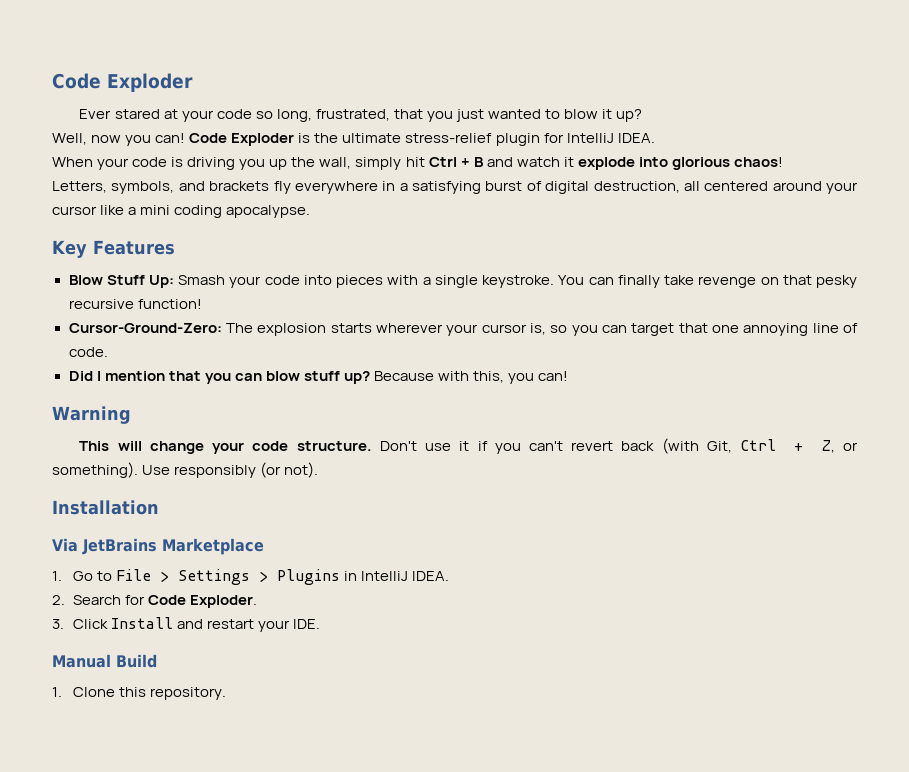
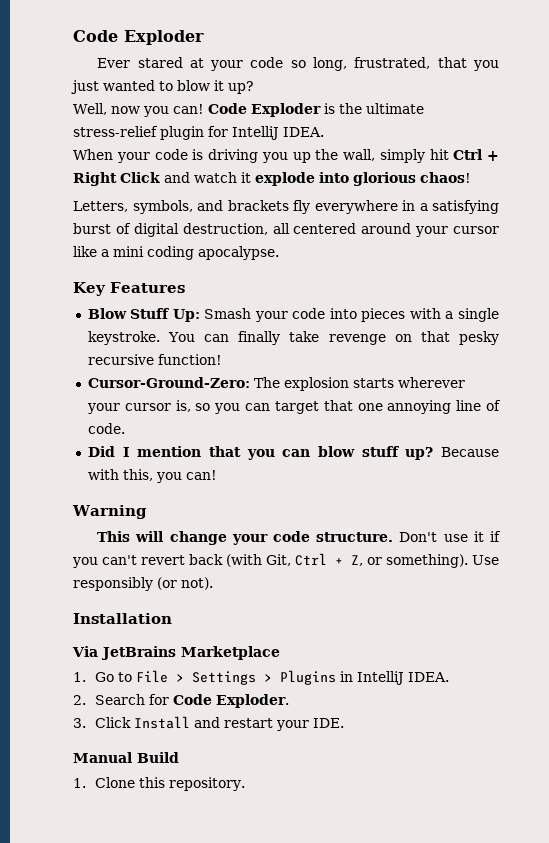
- When your code is driving you up the wall, simply hit Ctrl + B and watch it explode into glorious chaos!
+ When your code is driving you up the wall, simply hit Ctrl + Right Click and watch it explode into glorious chaos!

